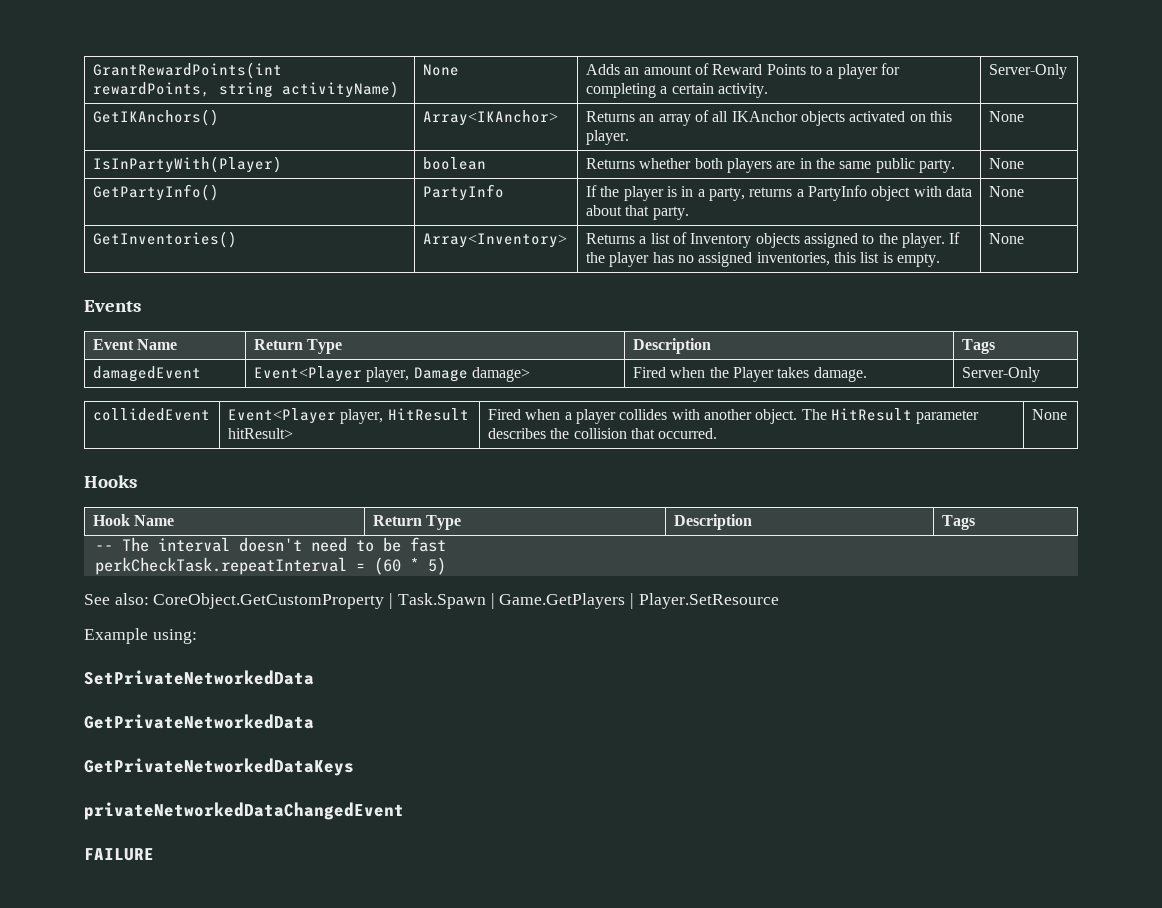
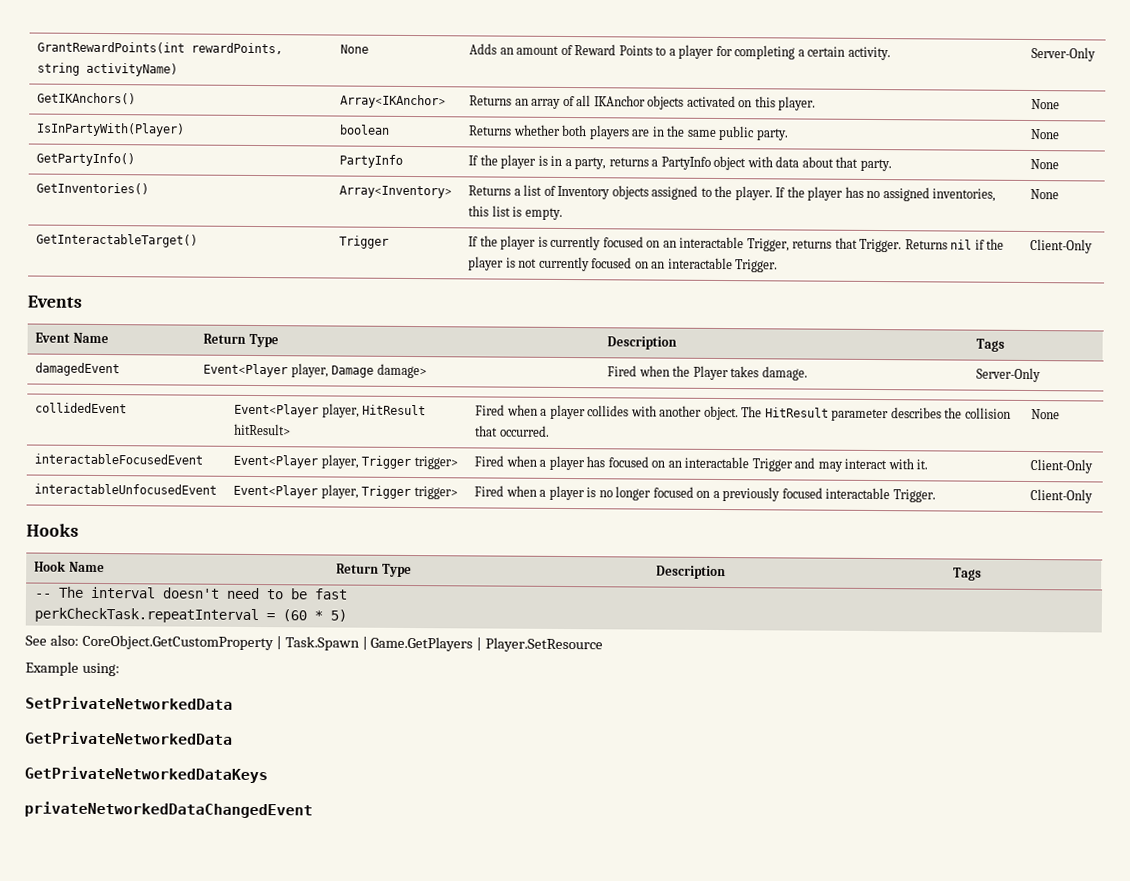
+ GetInteractableTarget() | Trigger | If the player is currently focused on an interactable Trigger, returns that Trigger. Returns nil if the player is not currently focused on an interactable Trigger. | Client-Only
+ interactableFocusedEvent | Event<Player player, Trigger trigger> | Fired when a player has focused on an interactable Trigger and may interact with it. | Client-Only
+ interactableUnfocusedEvent | Event<Player player, Trigger trigger> | Fired when a player is no longer focused on a previously focused interactable Trigger. | Client-Only
- FAILURE

